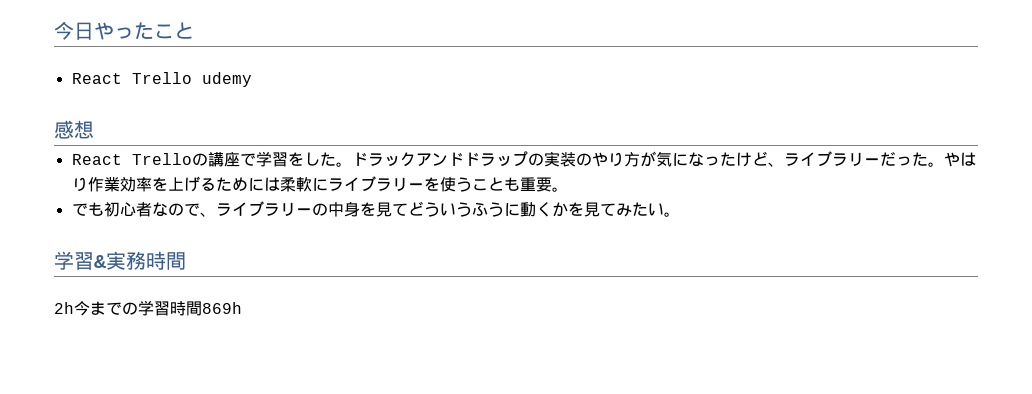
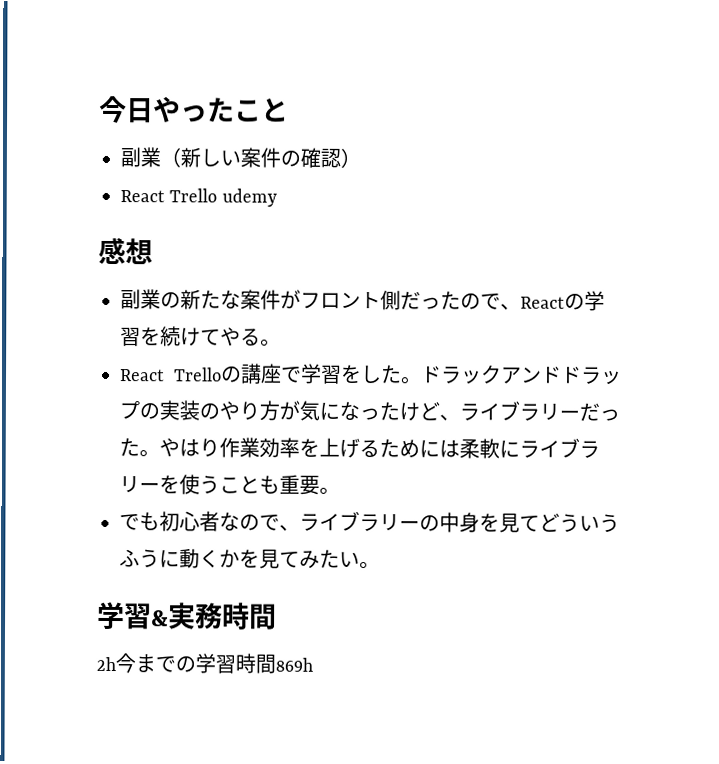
+ 副業（新しい案件の確認）
  React Trello udemy
  感想
+ 副業の新たな案件がフロント側だったので、Reactの学習を続けてやる。

